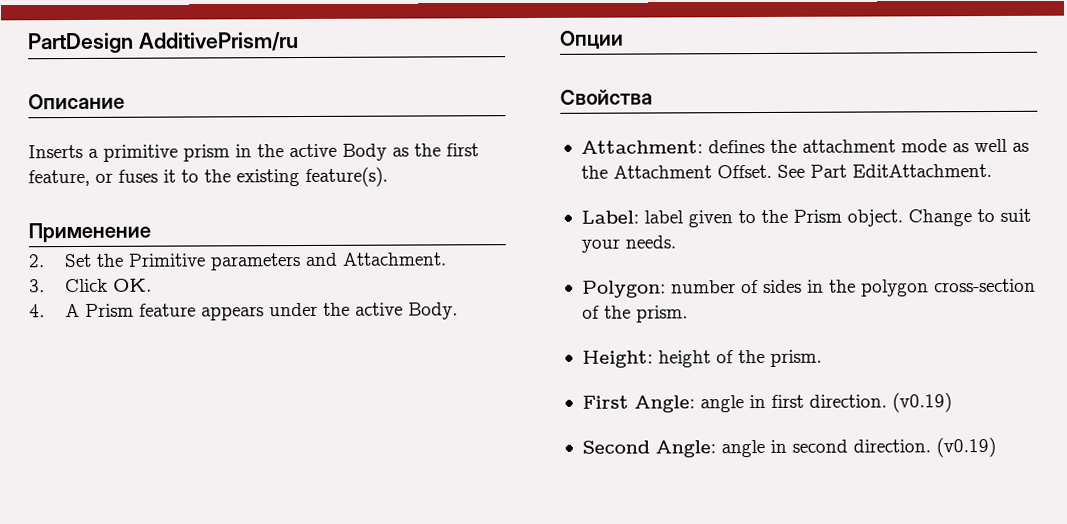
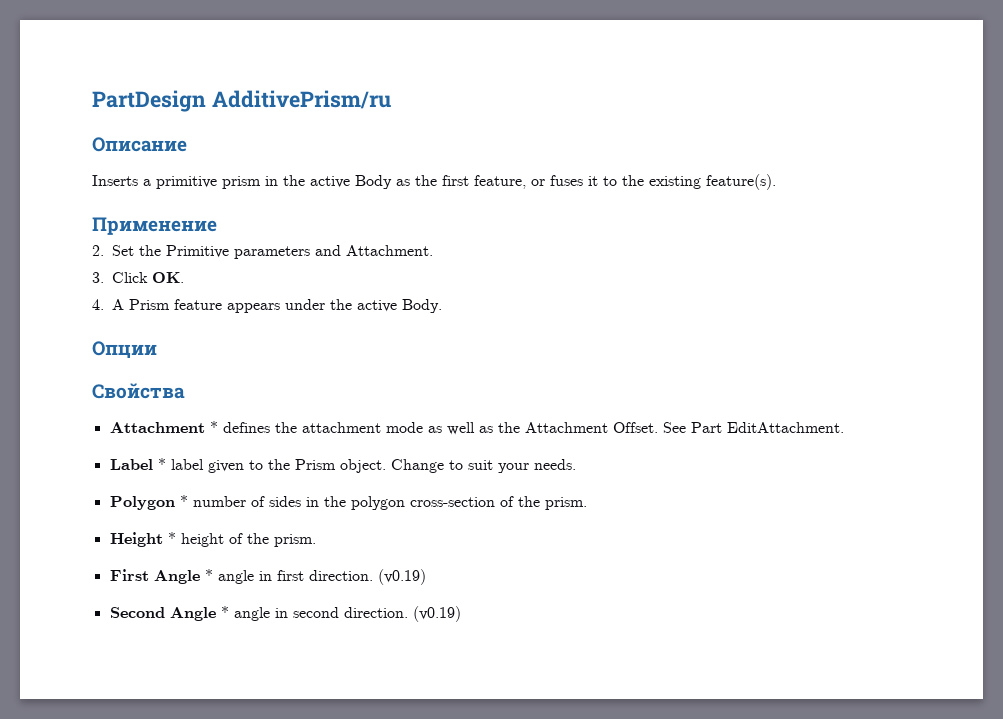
- Attachment: defines the attachment mode as well as the Attachment Offset.
+ Attachment * defines the attachment mode as well as the Attachment Offset.
- Label: label given to the Prism object.
+ Label * label given to the Prism object.
- Polygon: number of sides in the polygon cross-section of the prism.
+ Polygon * number of sides in the polygon cross-section of the prism.
- Height: height of the prism.
+ Height * height of the prism.
- First Angle: angle in first direction.
+ First Angle * angle in first direction.
- Second Angle: angle in second direction.
+ Second Angle * angle in second direction.

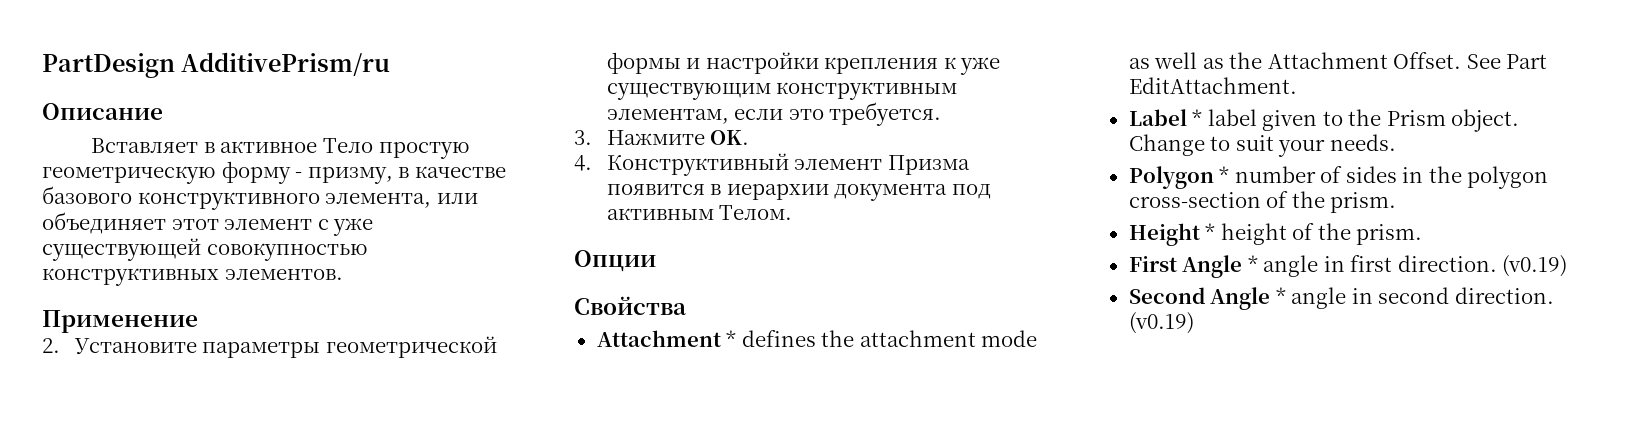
- Inserts a primitive prism in the active Body as the first feature, or fuses it to the existing feature(s).
+ Вставляет в активное Тело простую геометрическую форму - призму, в качестве базового конструктивного элемента, или объединяет этот элемент с уже существующей совокупностью конструктивных элементов.
  Применение
- 2. Set the Primitive parameters and Attachment.
+ 2. Установите параметры геометрической формы и настройки крепления к уже существующим конструктивным элементам, если это требуется.
- 3. Click OK.
+ 3. Нажмите OK.
- 4. A Prism feature appears under the active Body.
+ 4. Конструктивный элемент Призма появится в иерархии документа под активным Телом.

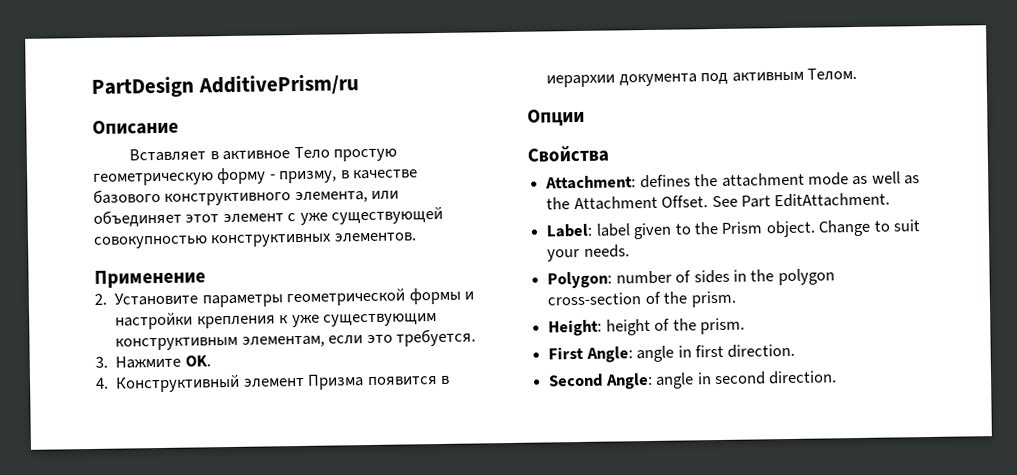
- Attachment * defines the attachment mode as well as the Attachment Offset.
+ Attachment: defines the attachment mode as well as the Attachment Offset.
- Label * label given to the Prism object.
+ Label: label given to the Prism object.
- Polygon * number of sides in the polygon cross-section of the prism.
+ Polygon: number of sides in the polygon cross-section of the prism.
- Height * height of the prism.
+ Height: height of the prism.
- First Angle * angle in first direction. (v0.19)
+ First Angle: angle in first direction.
- Second Angle * angle in second direction. (v0.19)
+ Second Angle: angle in second direction.

